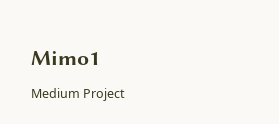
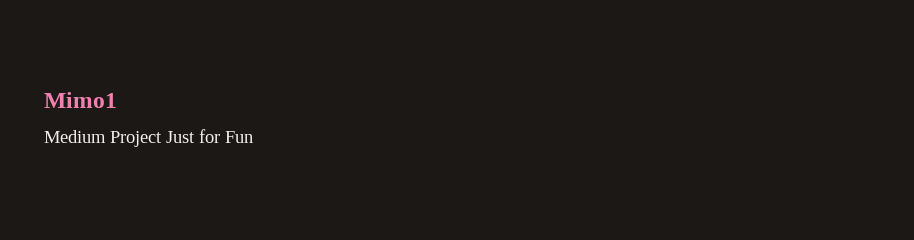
- Medium Project
+ Medium Project Just for Fun

